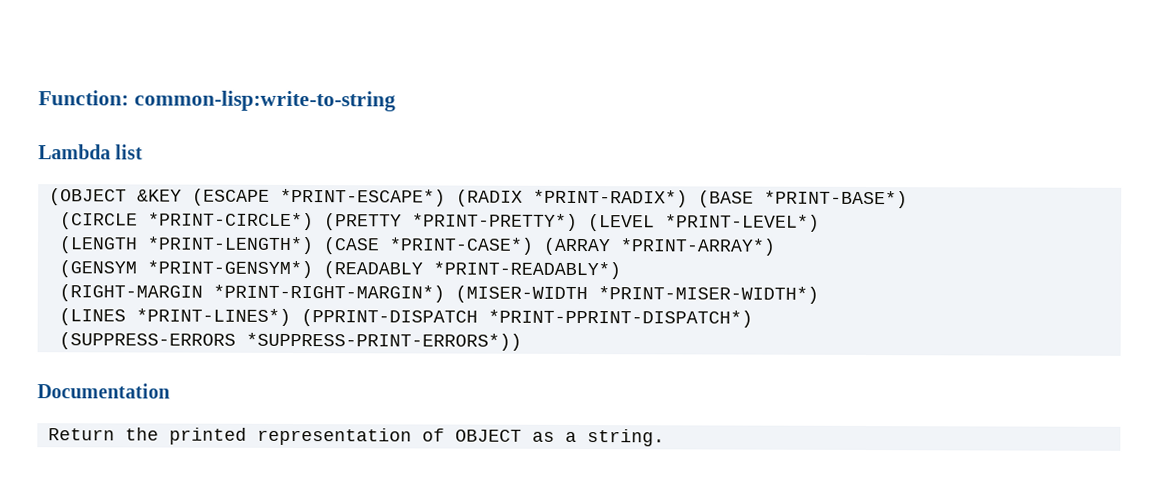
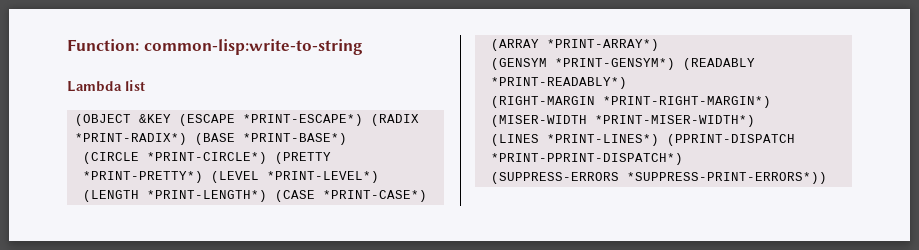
- Documentation
- Return the printed representation of OBJECT as a string.

